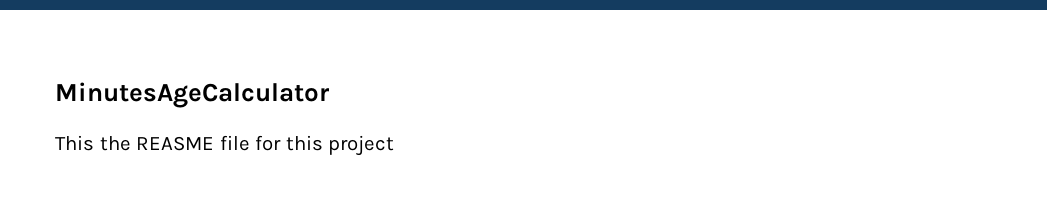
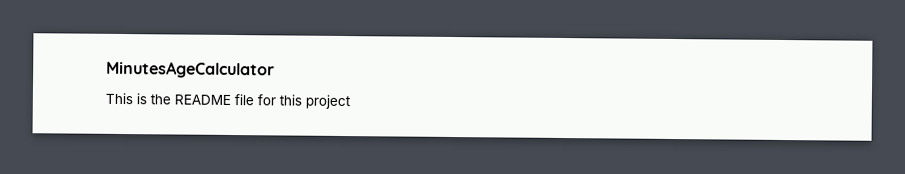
- This the REASME file for this project
+ This is the README file for this project

